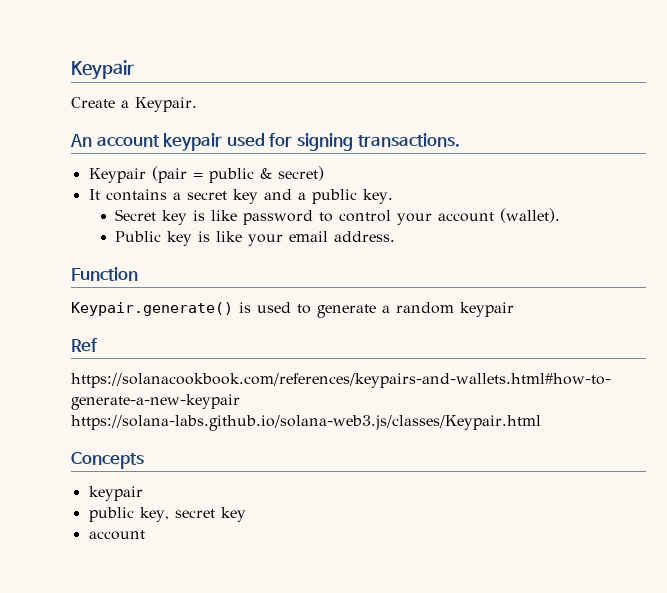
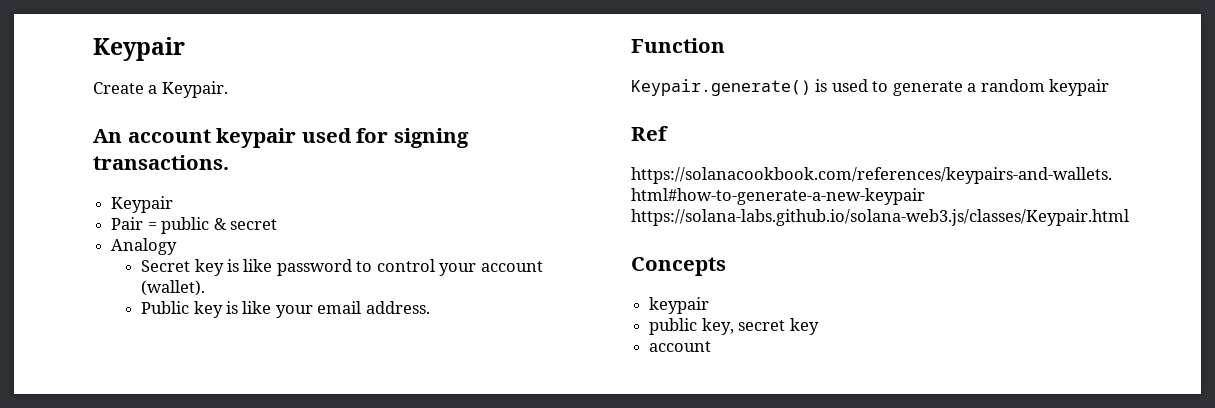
  An account keypair used for signing transactions.
- Keypair (pair = public & secret)
- It contains a secret key and a public key.
+ Keypair
+ Pair = public & secret
+ Analogy

